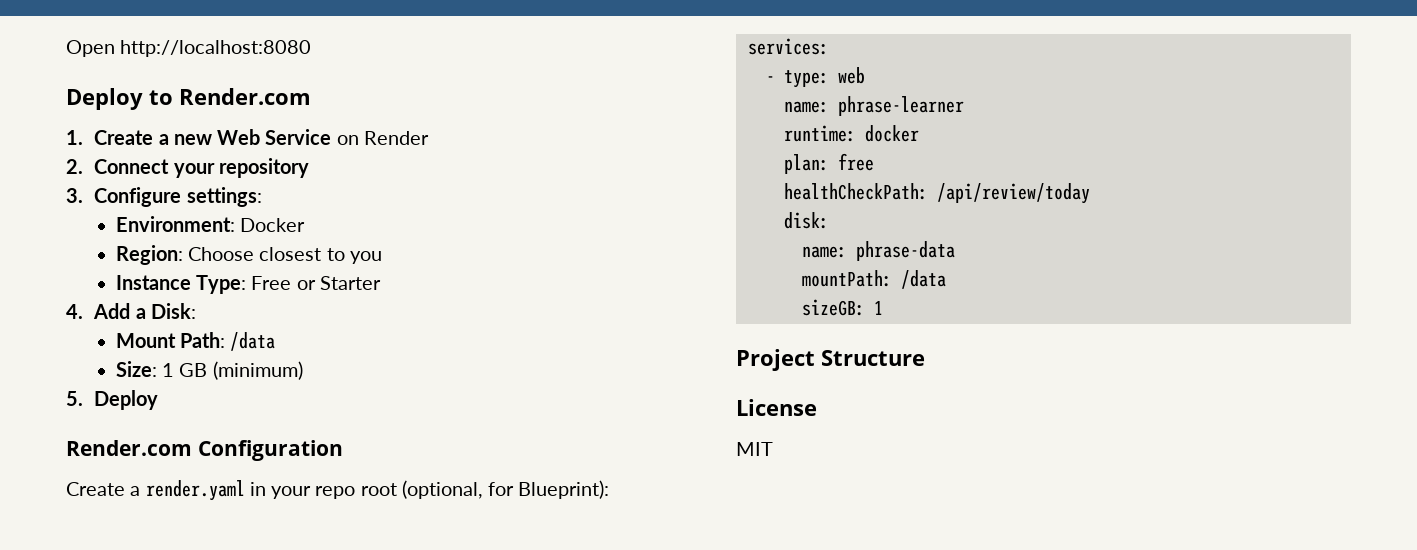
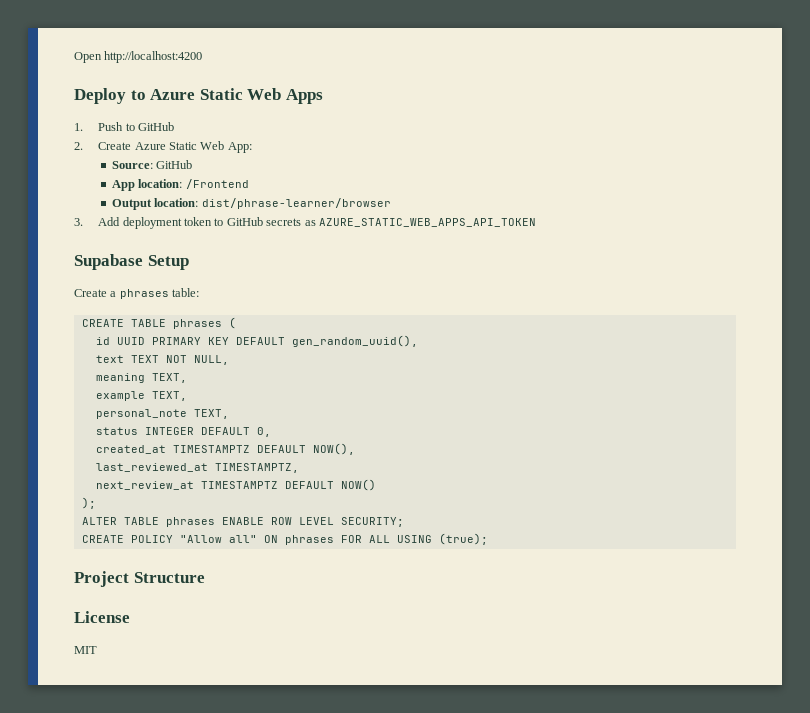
- Open http://localhost:8080
+ Open http://localhost:4200
- Deploy to Render.com
- 1. Create a new Web Service on Render
- 2. Connect your repository
- 3. Configure settings:
- Environment: Docker
- Region: Choose closest to you
- Instance Type: Free or Starter
- 4. Add a Disk:
- Mount Path: /data
- Size: 1 GB (minimum)
- 5. Deploy
- Render.com Configuration
- Create a render.yaml in your repo root (optional, for Blueprint):
- services:
- - type: web
- name: phrase-learner
- runtime: docker
- plan: free
- healthCheckPath: /api/review/today
- disk:
- name: phrase-data
- mountPath: /data
- sizeGB: 1
+ Deploy to Azure Static Web Apps
+ 1. Push to GitHub
+ 2. Create Azure Static Web App:
+ Source: GitHub
+ App location: /Frontend
+ Output location: dist/phrase-learner/browser
+ 3. Add deployment token to GitHub secrets as AZURE_STATIC_WEB_APPS_API_TOKEN
+ Supabase Setup
+ Create a phrases table:
+ CREATE TABLE phrases (
+ id UUID PRIMARY KEY DEFAULT gen_random_uuid(),
+ text TEXT NOT NULL,
+ meaning TEXT,
+ example TEXT,
+ personal_note TEXT,
+ status INTEGER DEFAULT 0,
+ created_at TIMESTAMPTZ DEFAULT NOW(),
+ last_reviewed_at TIMESTAMPTZ,
+ next_review_at TIMESTAMPTZ DEFAULT NOW()
+ );
+ ALTER TABLE phrases ENABLE ROW LEVEL SECURITY;
+ CREATE POLICY "Allow all" ON phrases FOR ALL USING (true);

